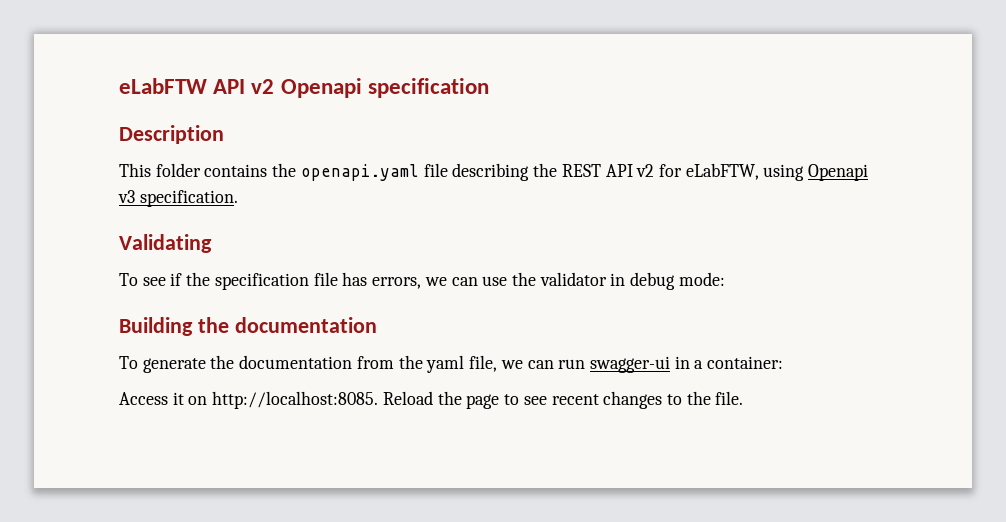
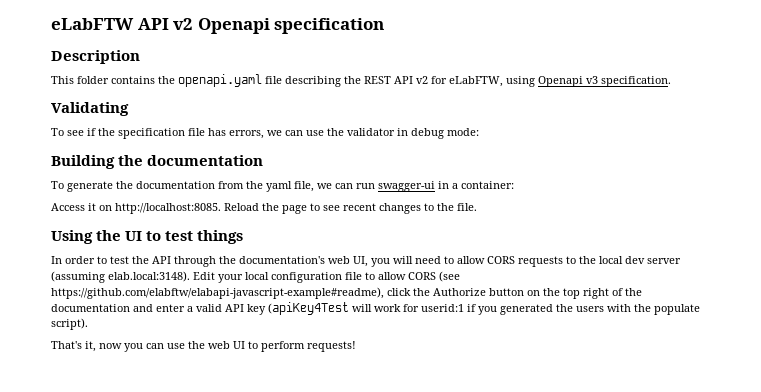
+ Using the UI to test things
+ In order to test the API through the documentation's web UI, you will need to allow CORS requests to the local dev server (assuming elab.local:3148). Edit your local configuration file to allow CORS (see https://github.com/elabftw/elabapi-javascript-example#readme), click the Authorize button on the top right of the documentation and enter a valid API key (apiKey4Test will work for userid:1 if you generated the users with the populate script).
+ That's it, now you can use the web UI to perform requests!

